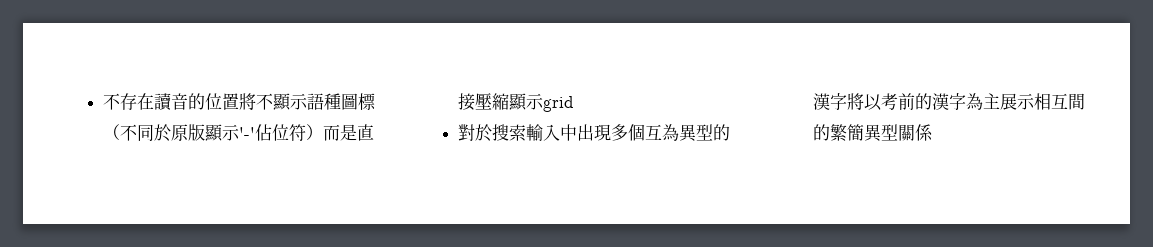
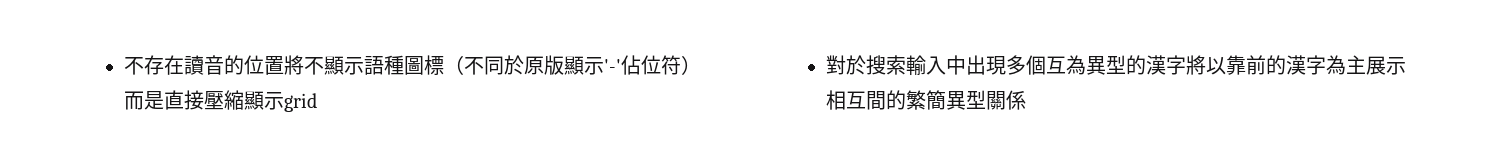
- 對於搜索輸入中出現多個互為異型的漢字將以考前的漢字為主展示相互間的繁簡異型關係
+ 對於搜索輸入中出現多個互為異型的漢字將以靠前的漢字為主展示相互間的繁簡異型關係

